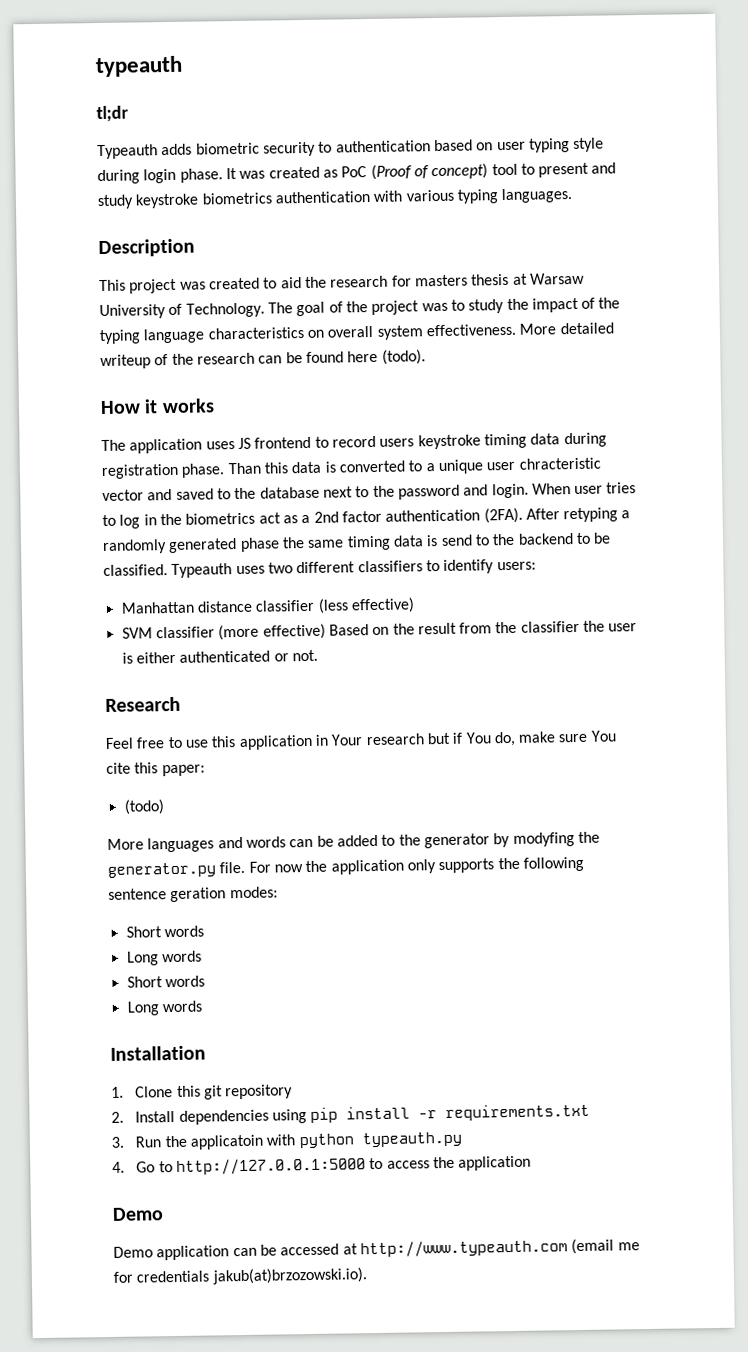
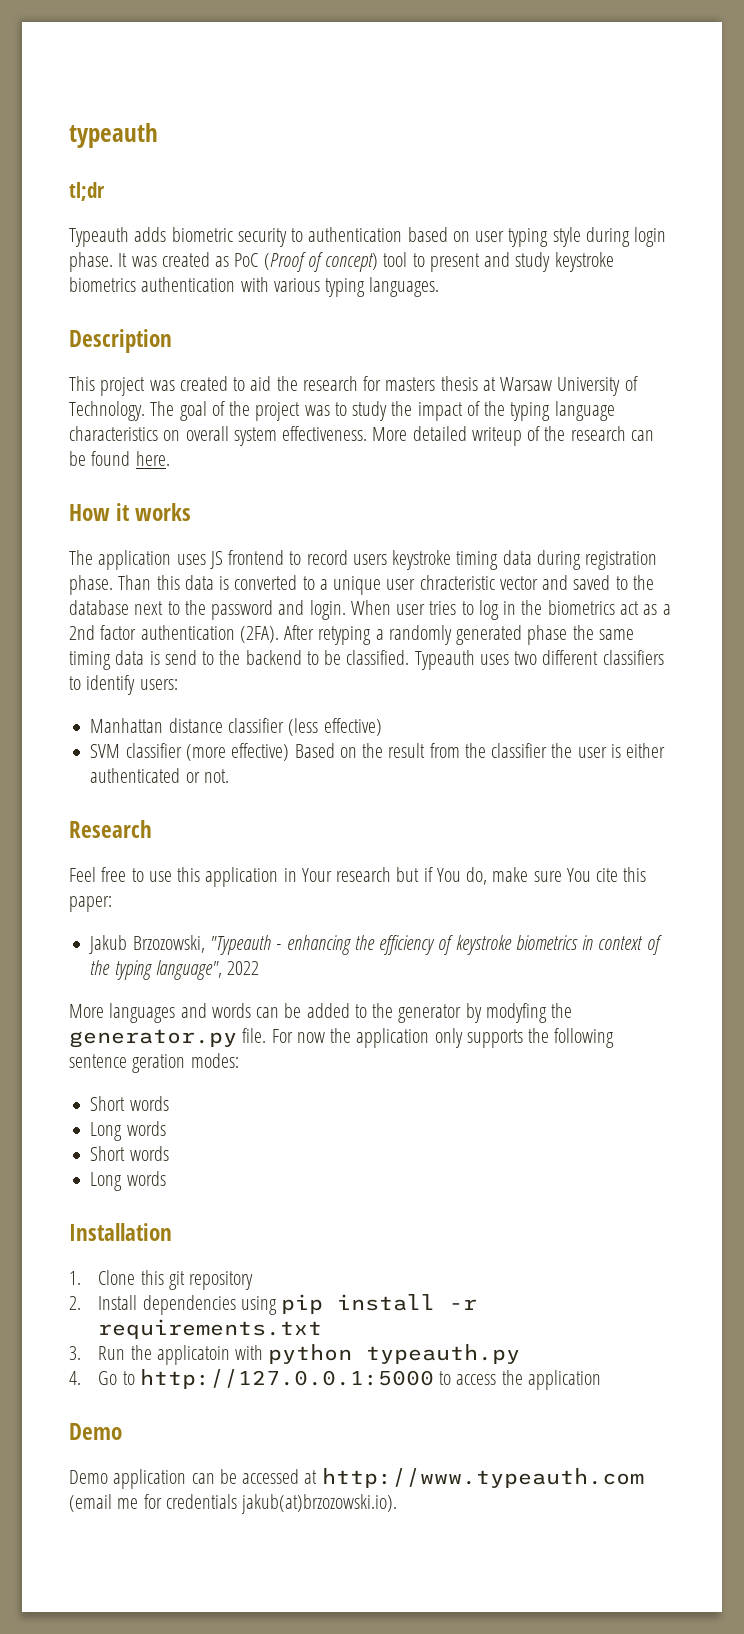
- More detailed writeup of the research can be found here (todo).
+ More detailed writeup of the research can be found here.
- (todo)
+ Jakub Brzozowski, "Typeauth - enhancing the efficiency of keystroke biometrics in context of the typing language", 2022

